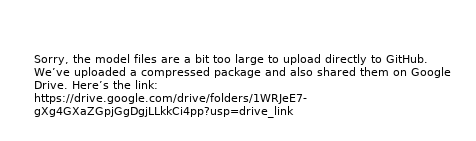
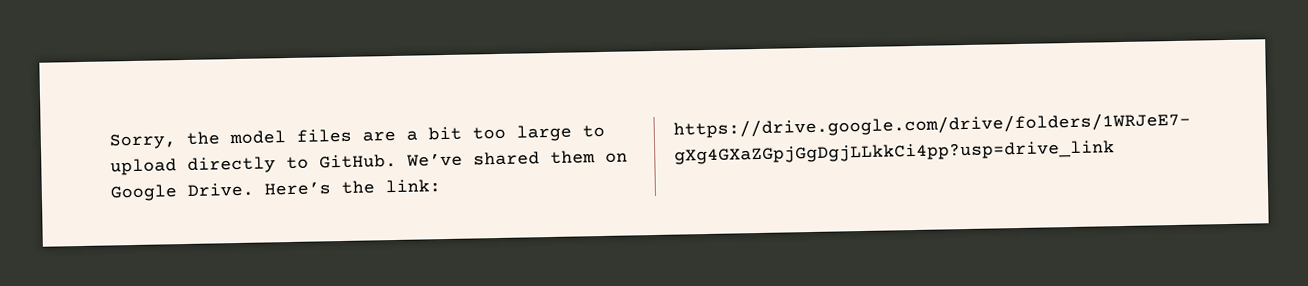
- We’ve uploaded a compressed package and also shared them on Google Drive.
+ We’ve shared them on Google Drive.

